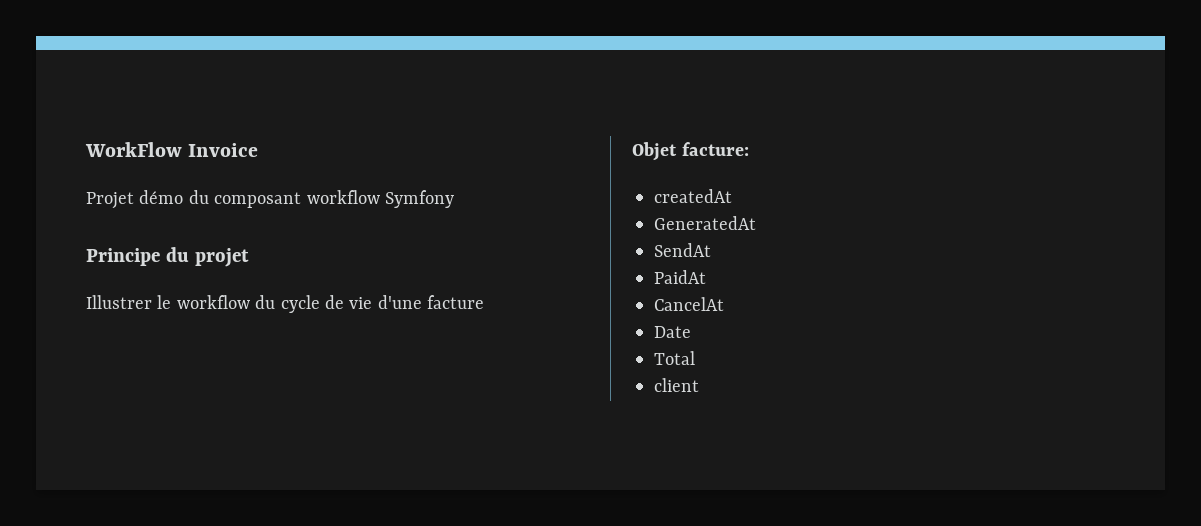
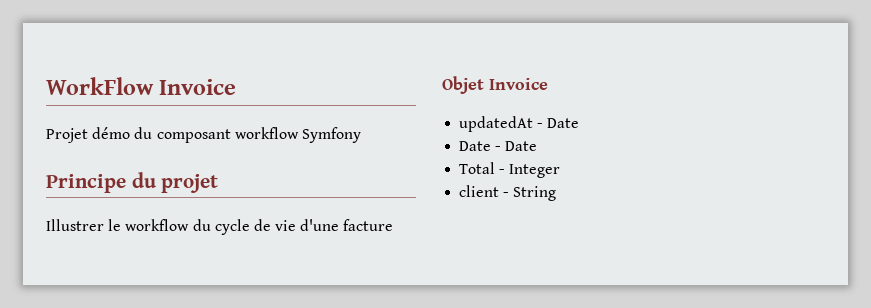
- Objet facture:
- createdAt
- GeneratedAt
- SendAt
- PaidAt
- CancelAt
- Date
+ Objet Invoice
+ updatedAt - Date
+ Date - Date
- Total
+ Total - Integer
- client
+ client - String

